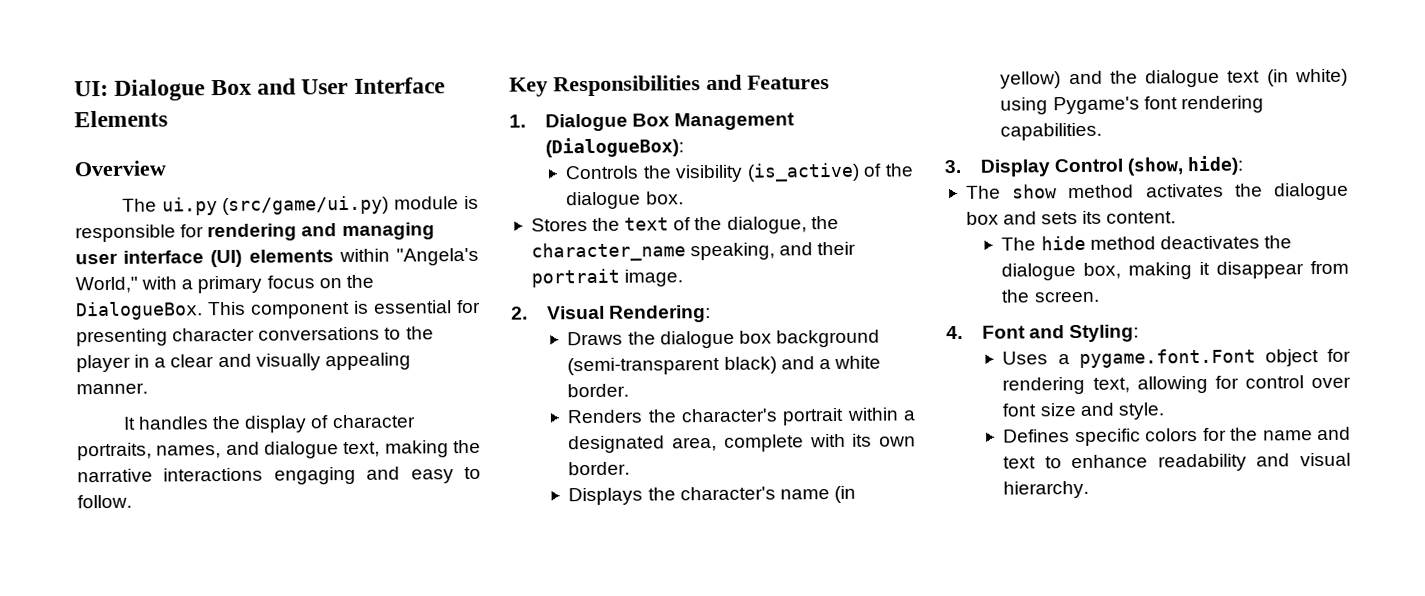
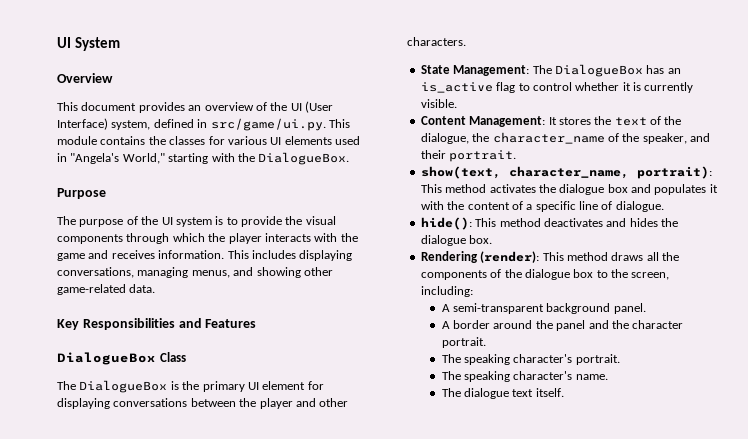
- UI: Dialogue Box and User Interface Elements
+ UI System
  Overview
- The ui.py (src/game/ui.py) module is responsible for rendering and managing user interface (UI) elements within "Angela's World," with a primary focus on the DialogueBox. This component is essential for presenting character conversations to the player in a clear and visually appealing manner.
- It handles the display of character portraits, names, and dialogue text, making the narrative interactions engaging and easy to follow.
+ This document provides an overview of the UI (User Interface) system, defined in src/game/ui.py. This module contains the classes for various UI elements used in "Angela's World," starting with the DialogueBox.
+ Purpose
+ The purpose of the UI system is to provide the visual components through which the player interacts with the game and receives information. This includes displaying conversations, managing menus, and showing other game-related data.
  Key Responsibilities and Features
- 1. Dialogue Box Management (DialogueBox):
- Controls the visibility (is_active) of the dialogue box.
- Stores the text of the dialogue, the character_name speaking, and their portrait image.
- 2. Visual Rendering:
- Draws the dialogue box background (semi-transparent black) and a white border.
- Renders the character's portrait within a designated area, complete with its own border.
- Displays the character's name (in yellow) and the dialogue text (in white) using Pygame's font rendering capabilities.
- 3. Display Control (show, hide):
- The show method activates the dialogue box and sets its content.
- The hide method deactivates the dialogue box, making it disappear from the screen.
- 4. Font and Styling:
- Uses a pygame.font.Font object for rendering text, allowing for control over font size and style.
- Defines specific colors for the name and text to enhance readability and visual hierarchy.
+ DialogueBox Class
+ The DialogueBox is the primary UI element for displaying conversations between the player and other characters.
+ State Management: The DialogueBox has an is_active flag to control whether it is currently visible.
+ Content Management: It stores the text of the dialogue, the character_name of the speaker, and their portrait.
+ show(text, character_name, portrait): This method activates the dialogue box and populates it with the content of a specific line of dialogue.
+ hide(): This method deactivates and hides the dialogue box.
+ Rendering (render): This method draws all the components of the dialogue box to the screen, including:
+ A semi-transparent background panel.
+ A border around the panel and the character portrait.
+ The speaking character's portrait.
+ The speaking character's name.
+ The dialogue text itself.

